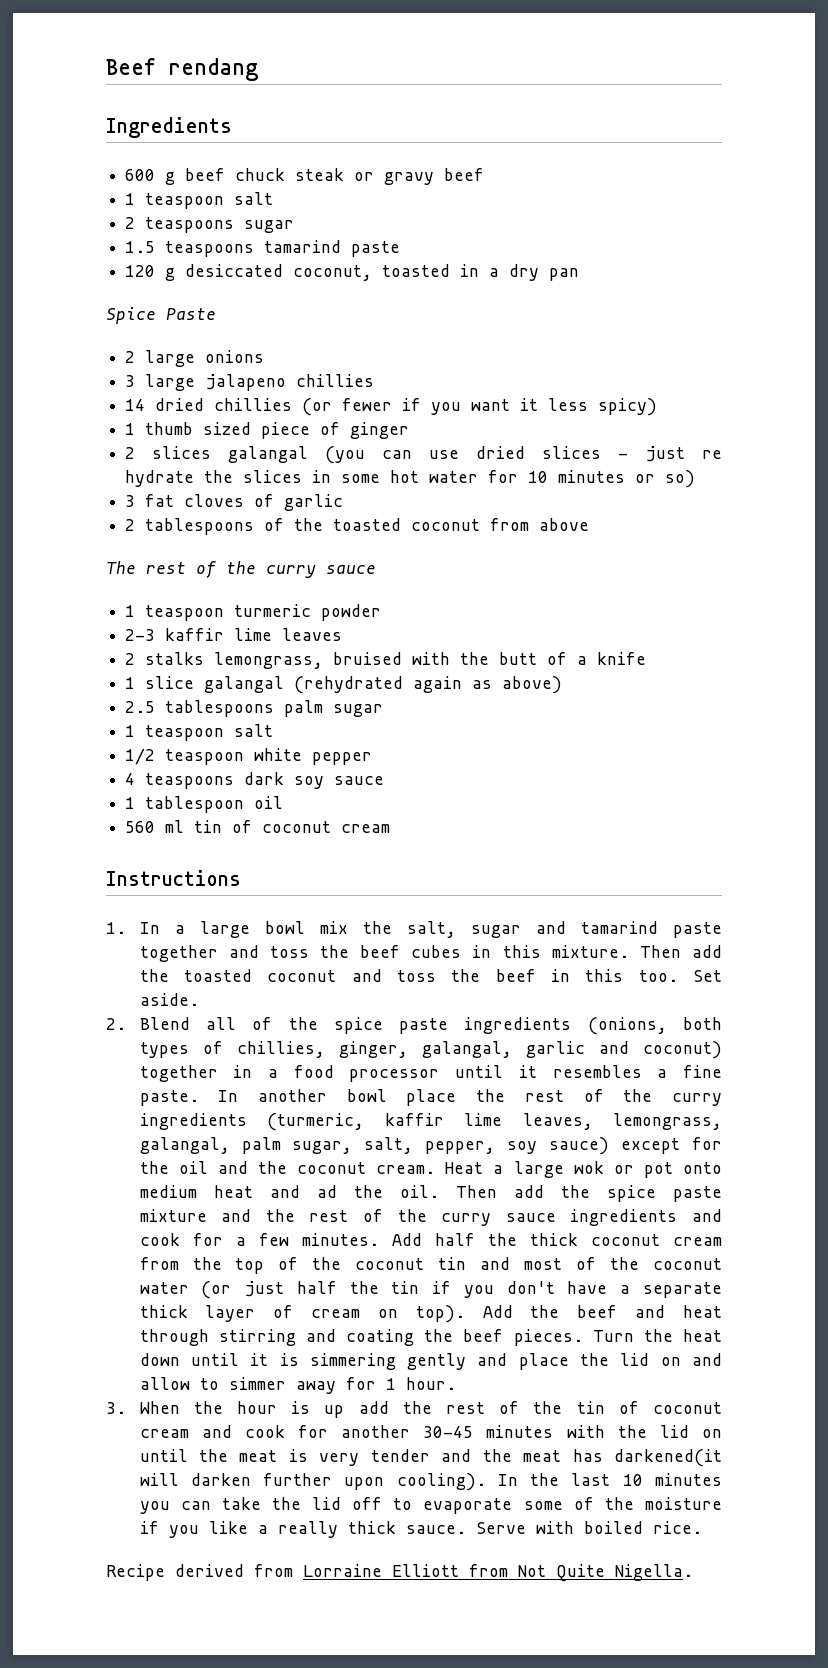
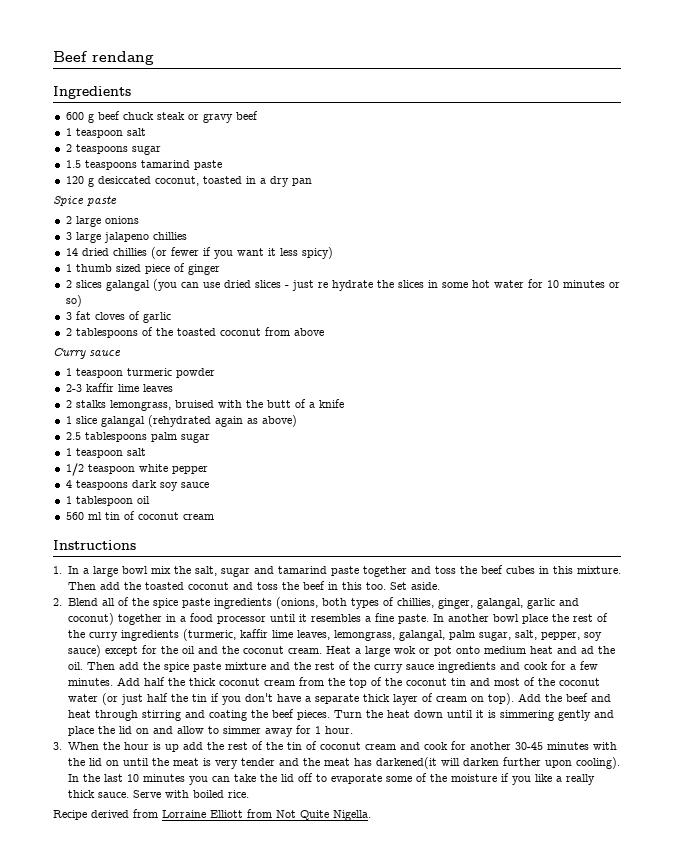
- Spice Paste
+ Spice paste
- The rest of the curry sauce
+ Curry sauce

